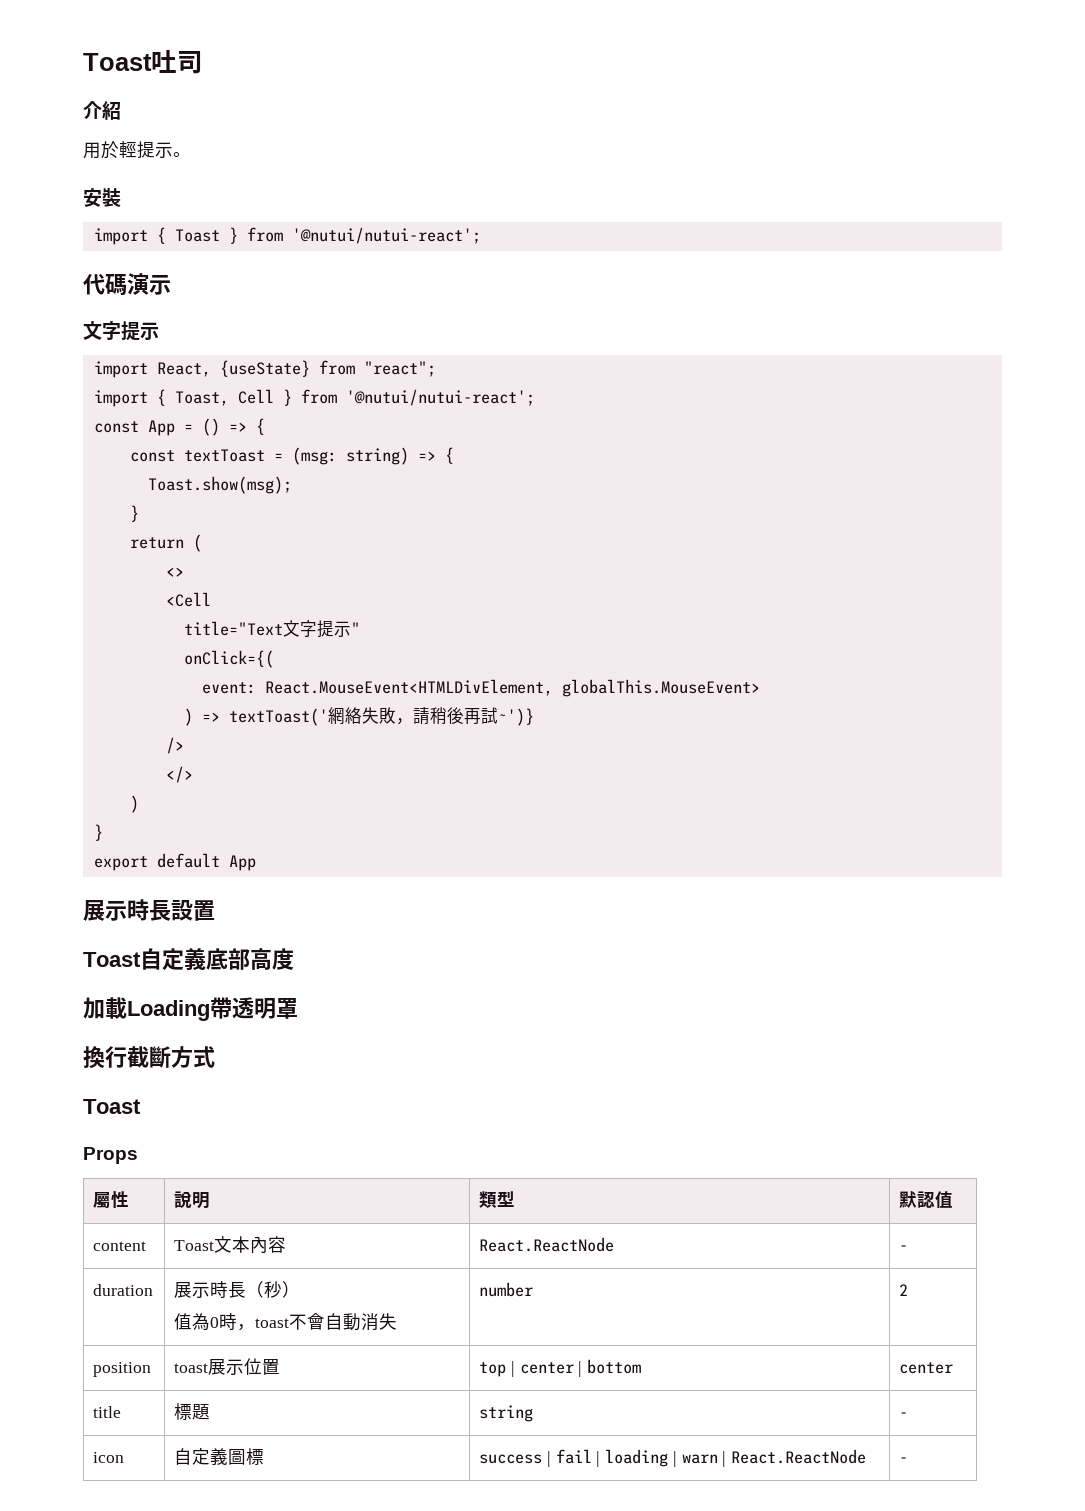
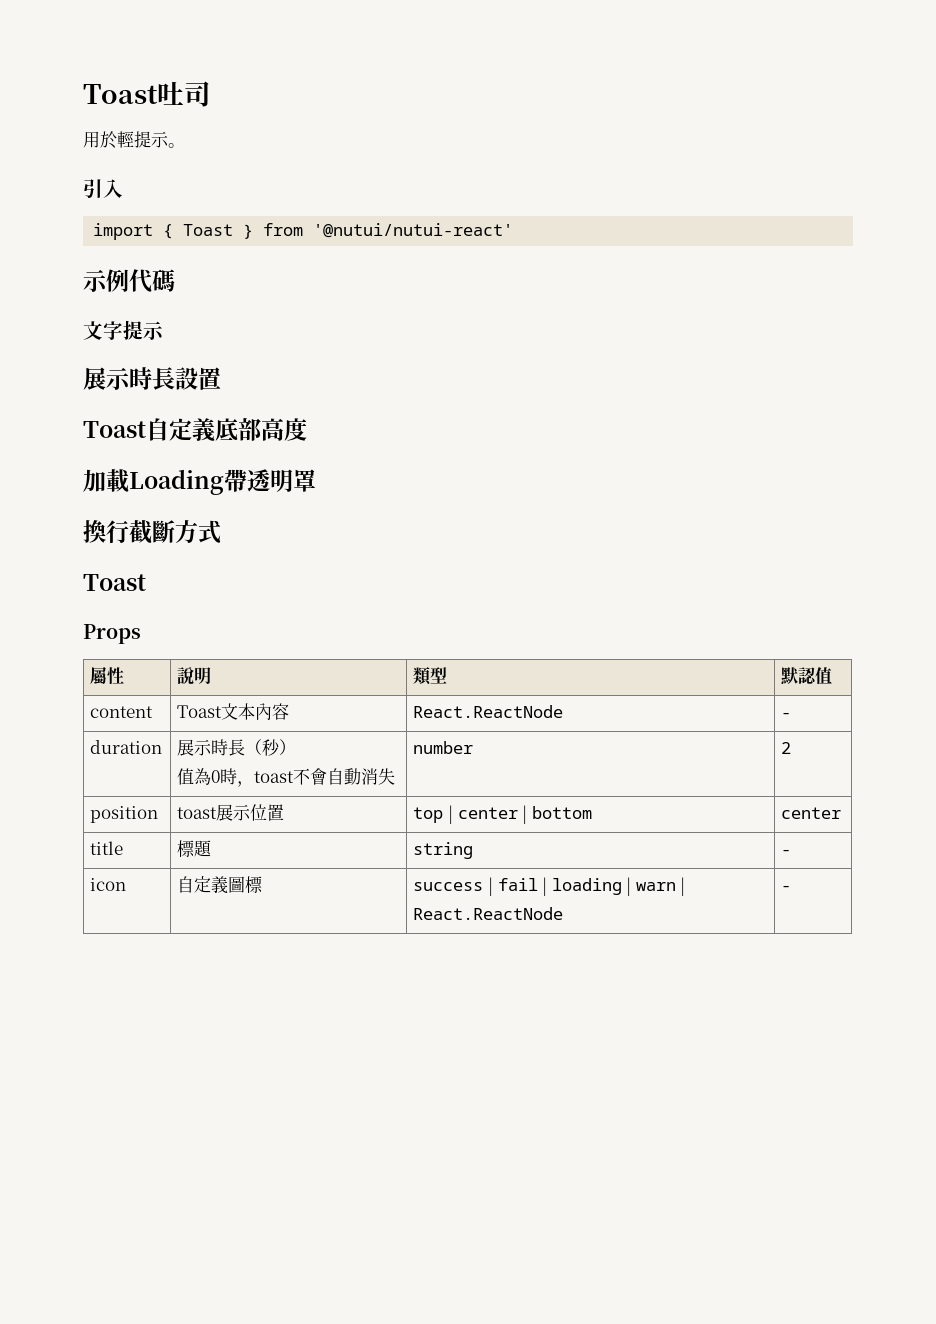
- 介紹
- 安裝
+ 引入
- import { Toast } from '@nutui/nutui-react';
- 代碼演示
+ import { Toast } from '@nutui/nutui-react'
+ 示例代碼
  文字提示
- import React, {useState} from "react";
- import { Toast, Cell } from '@nutui/nutui-react';
- const App = () => {
- const textToast = (msg: string) => {
- Toast.show(msg);
- }
- return (
- <>
- <Cell
- title="Text文字提示"
- onClick={(
- event: React.MouseEvent<HTMLDivElement, globalThis.MouseEvent>
- ) => textToast('網絡失敗，請稍後再試~')}
- />
- </>
- )
- }
- export default App

